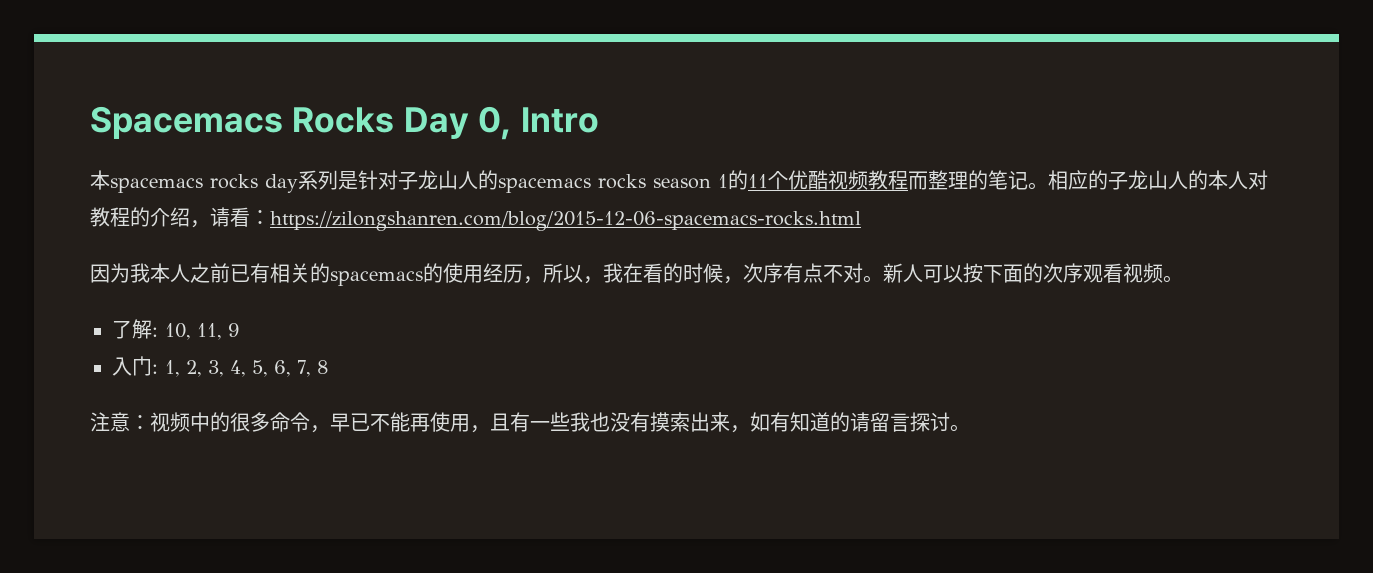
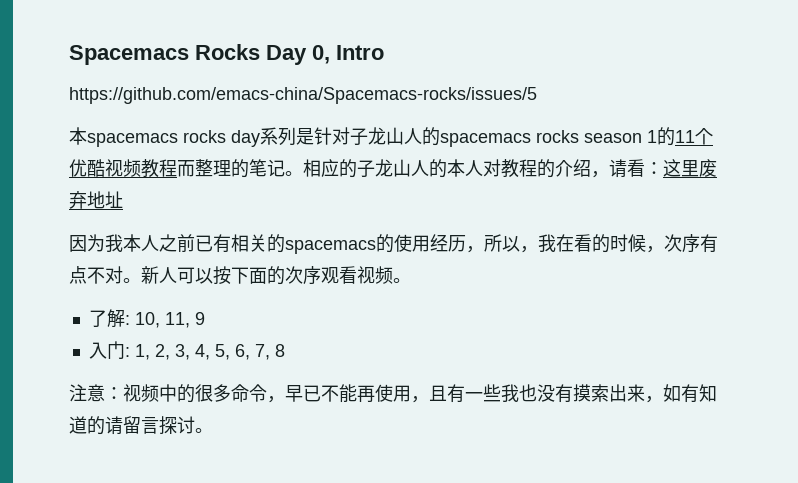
+ https://github.com/emacs-china/Spacemacs-rocks/issues/5
- 相应的子龙山人的本人对教程的介绍，请看：https://zilongshanren.com/blog/2015-12-06-spacemacs-rocks.html
+ 相应的子龙山人的本人对教程的介绍，请看：这里废弃地址

